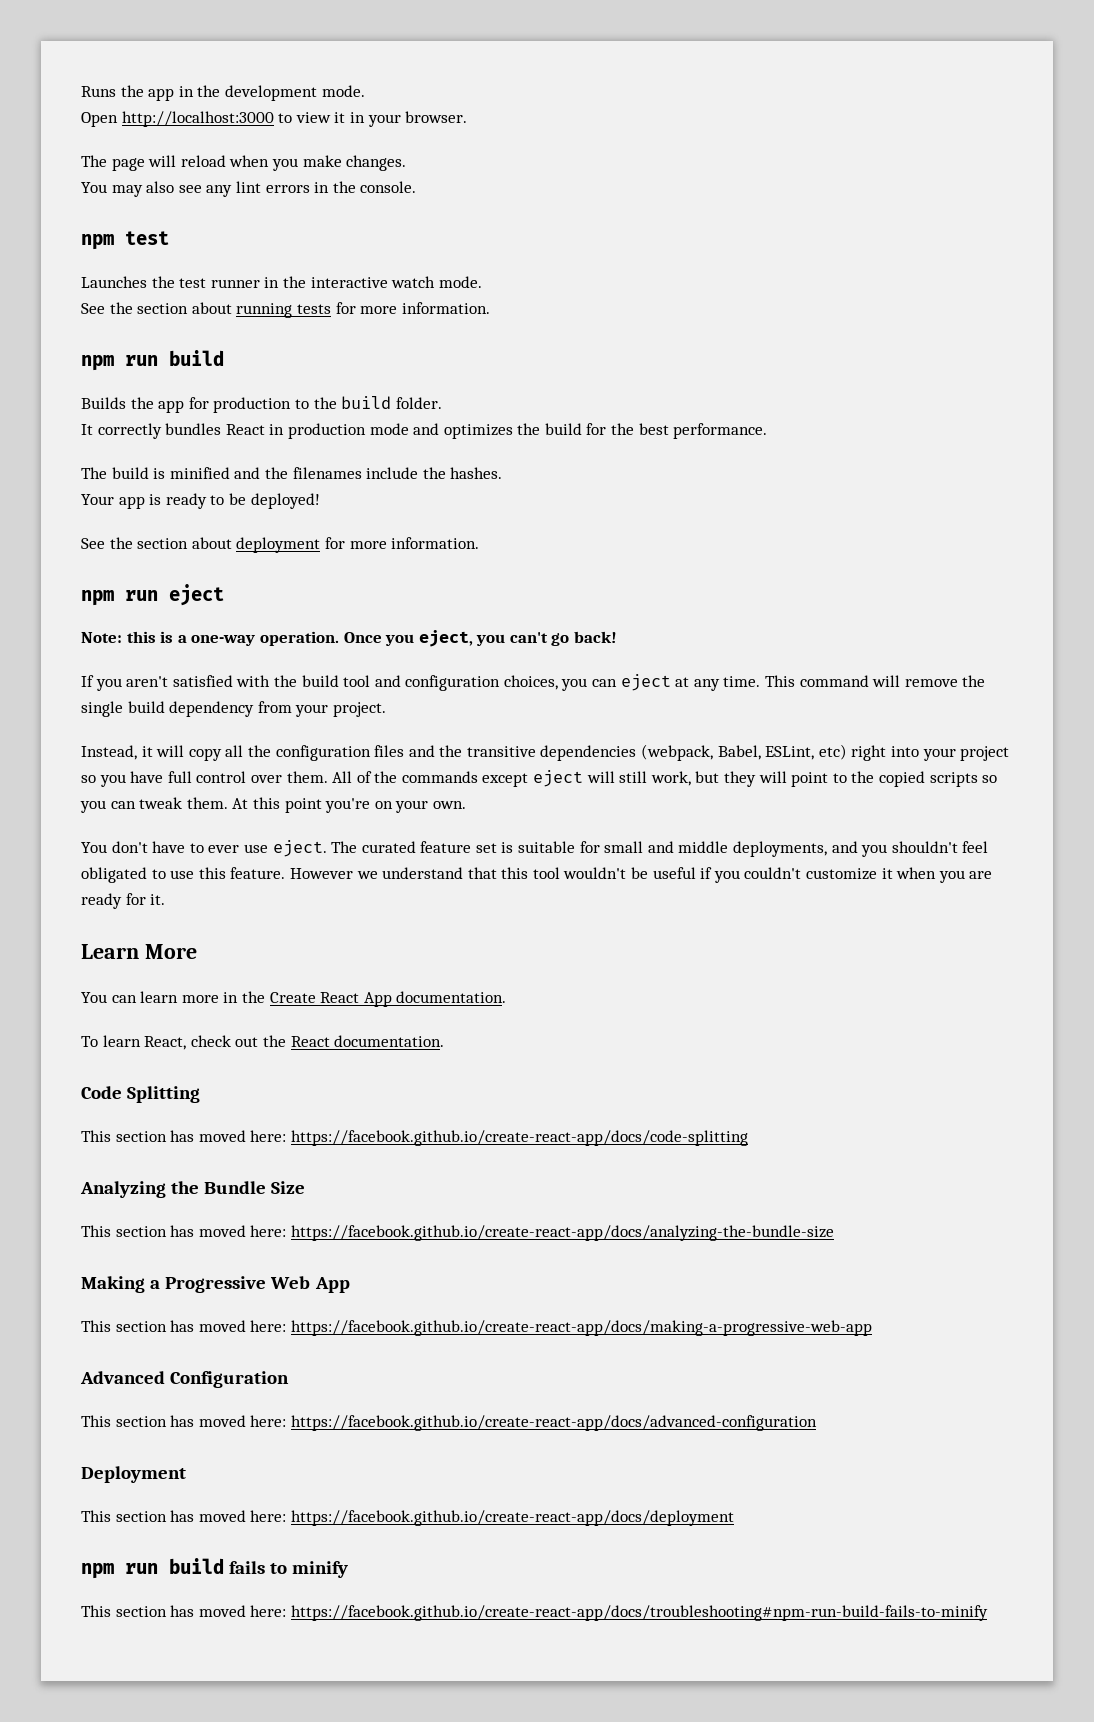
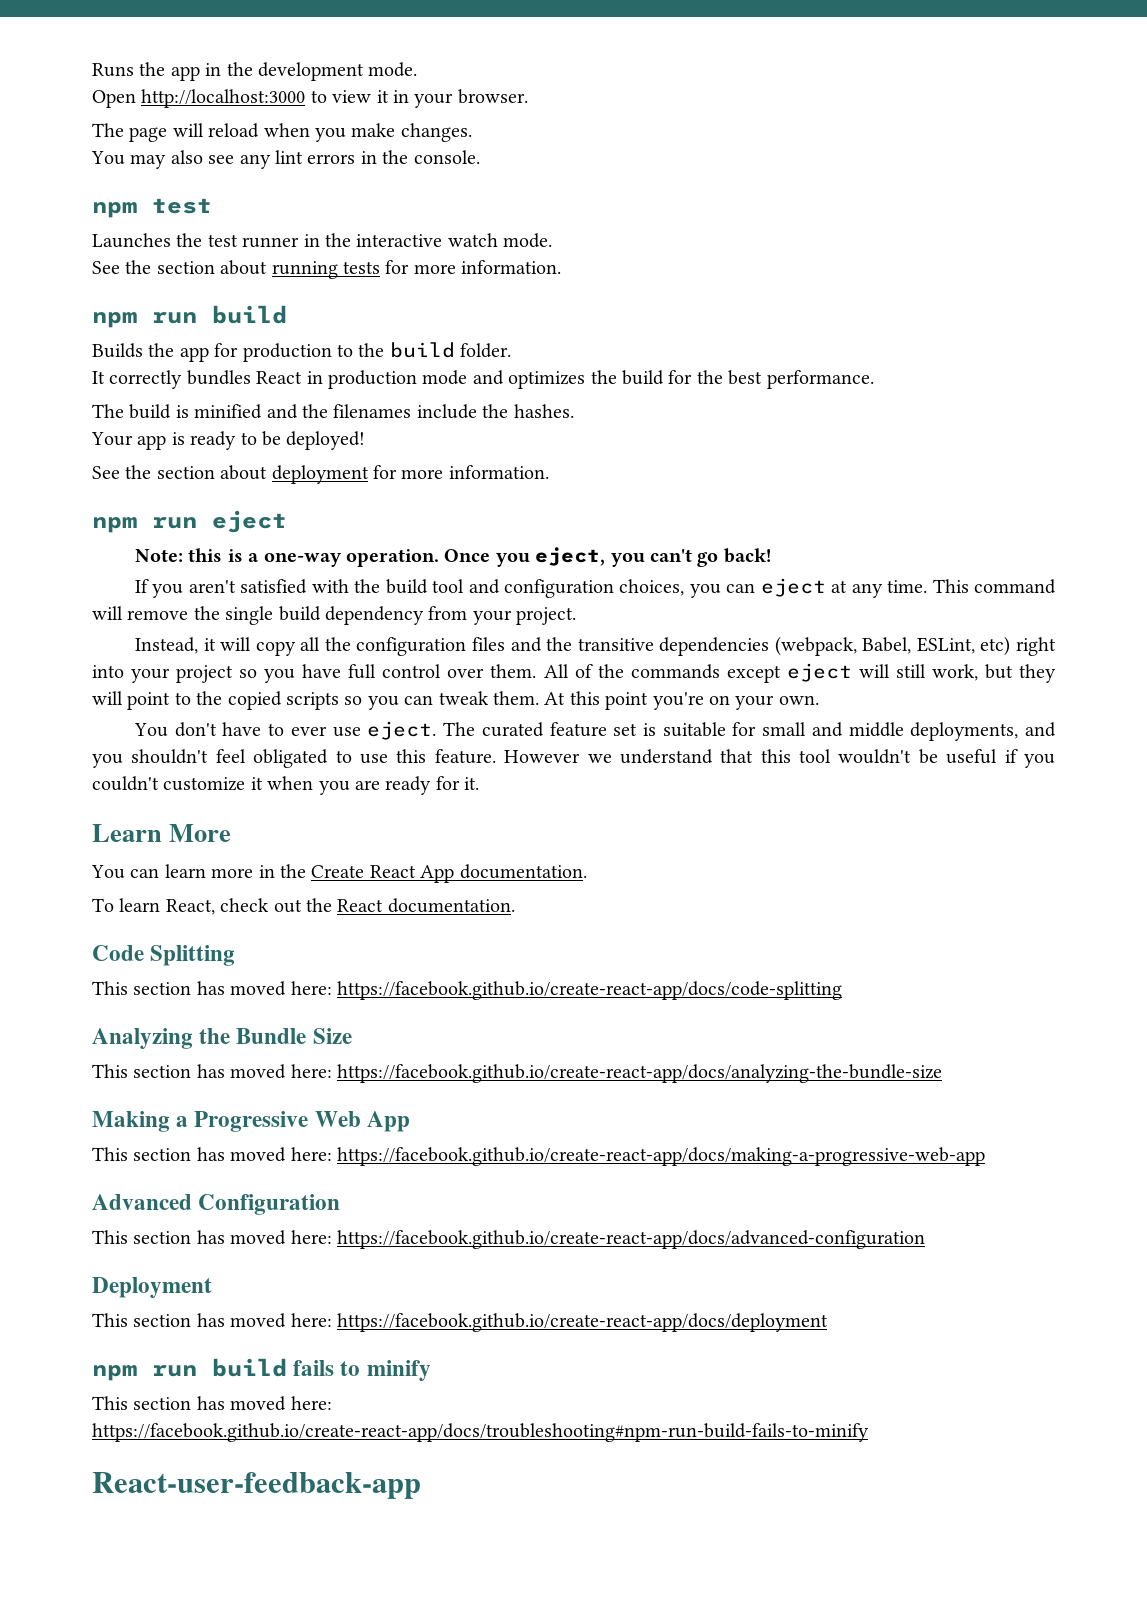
+ React-user-feedback-app

